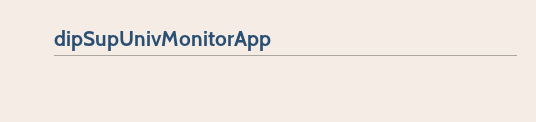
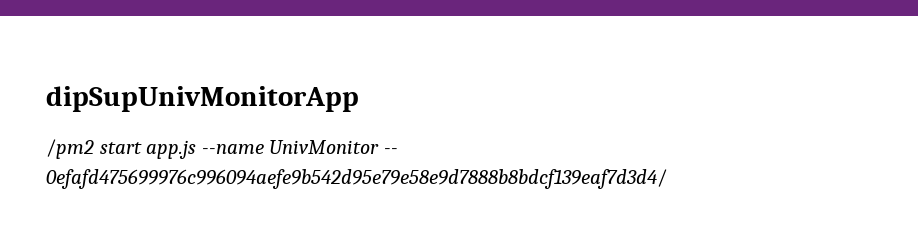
+ /pm2 start app.js --name UnivMonitor -- 0efafd475699976c996094aefe9b542d95e79e58e9d7888b8bdcf139eaf7d3d4/

